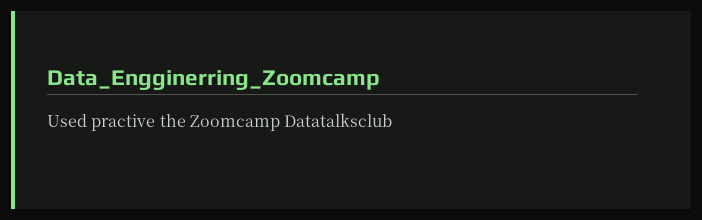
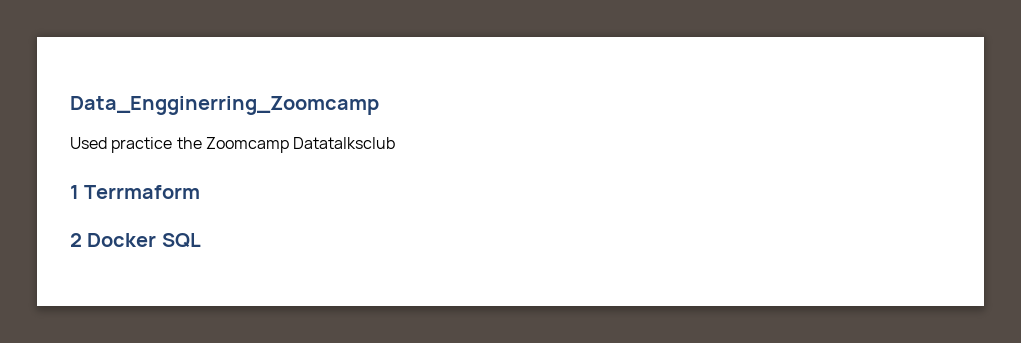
- Used practive the Zoomcamp Datatalksclub
+ Used practice the Zoomcamp Datatalksclub
+ 1 Terrmaform
+ 2 Docker SQL

